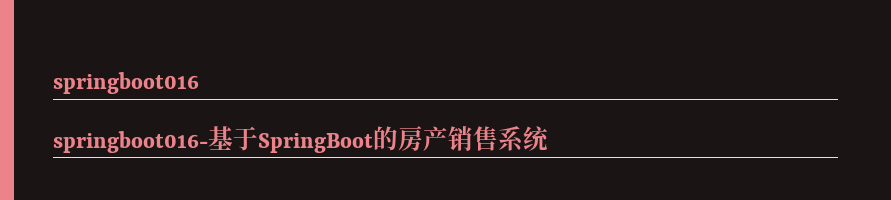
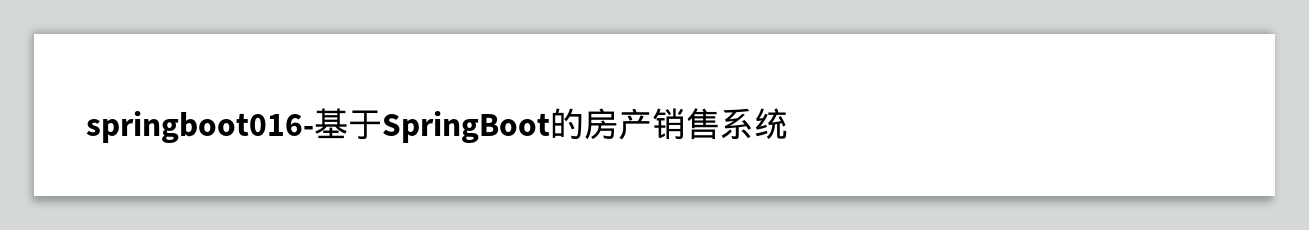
- springboot016

